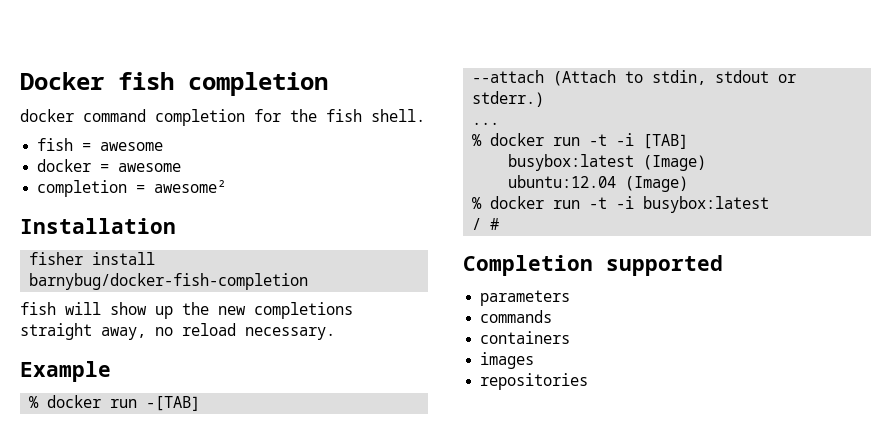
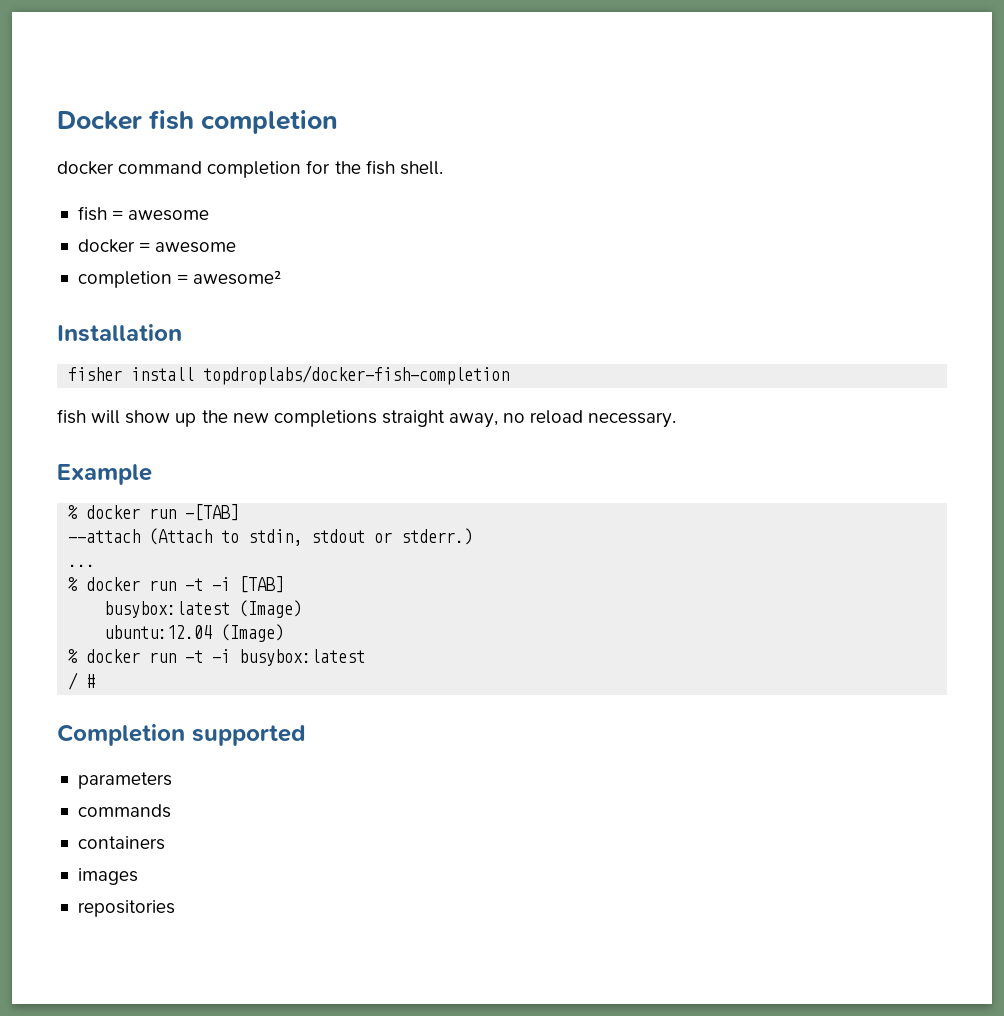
- fisher install barnybug/docker-fish-completion
+ fisher install topdroplabs/docker-fish-completion

